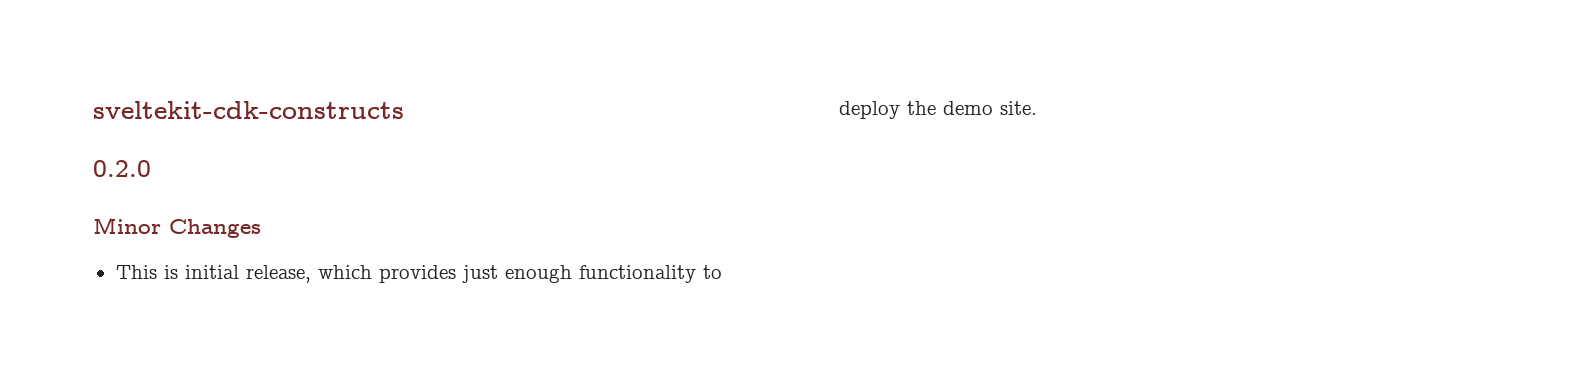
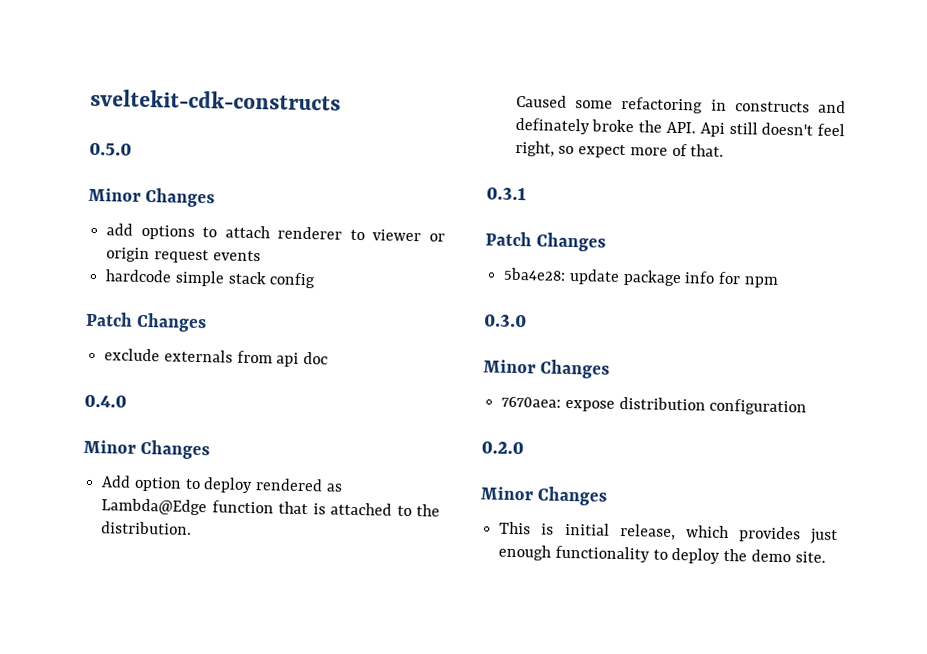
+ 0.5.0
+ Minor Changes
+ add options to attach renderer to viewer or origin request events
+ hardcode simple stack config
+ Patch Changes
+ exclude externals from api doc
+ 0.4.0
+ Minor Changes
+ Add option to deploy rendered as Lambda@Edge function that is attached to the distribution.
+ Caused some refactoring in constructs and definately broke the API. Api still doesn't feel right, so expect more of that.
+ 0.3.1
+ Patch Changes
+ 5ba4e28: update package info for npm
+ 0.3.0
+ Minor Changes
+ 7670aea: expose distribution configuration

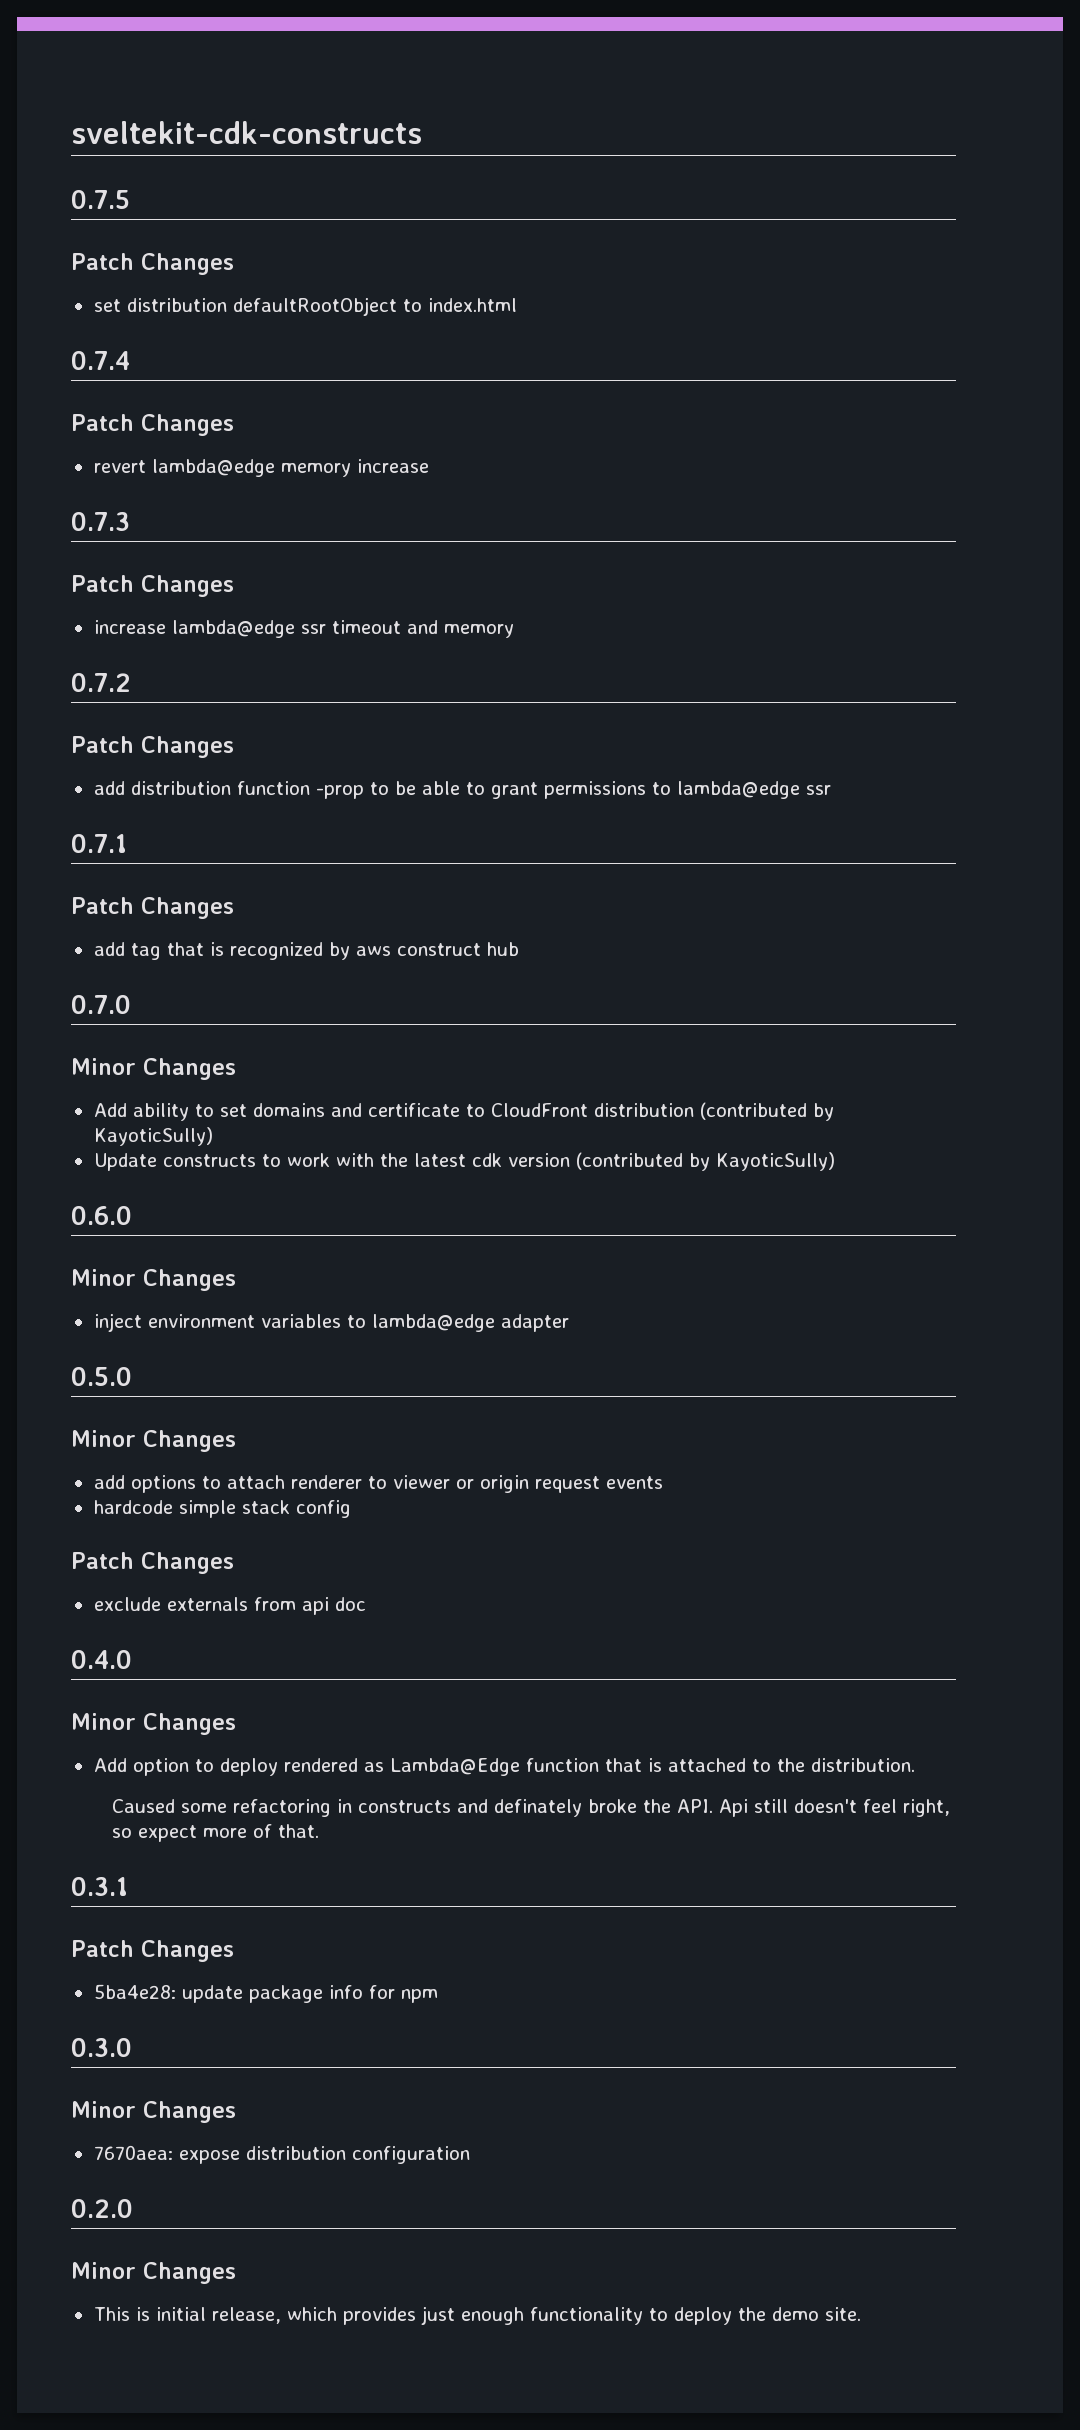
+ 0.7.5
+ Patch Changes
+ set distribution defaultRootObject to index.html
+ 0.7.4
+ Patch Changes
+ revert lambda@edge memory increase
+ 0.7.3
+ Patch Changes
+ increase lambda@edge ssr timeout and memory
+ 0.7.2
+ Patch Changes
+ add distribution function -prop to be able to grant permissions to lambda@edge ssr
+ 0.7.1
+ Patch Changes
+ add tag that is recognized by aws construct hub
+ 0.7.0
+ Minor Changes
+ Add ability to set domains and certificate to CloudFront distribution (contributed by KayoticSully)
+ Update constructs to work with the latest cdk version (contributed by KayoticSully)
+ 0.6.0
+ Minor Changes
+ inject environment variables to lambda@edge adapter

